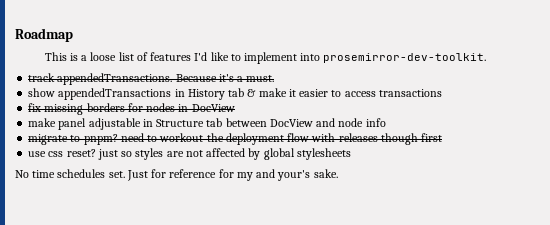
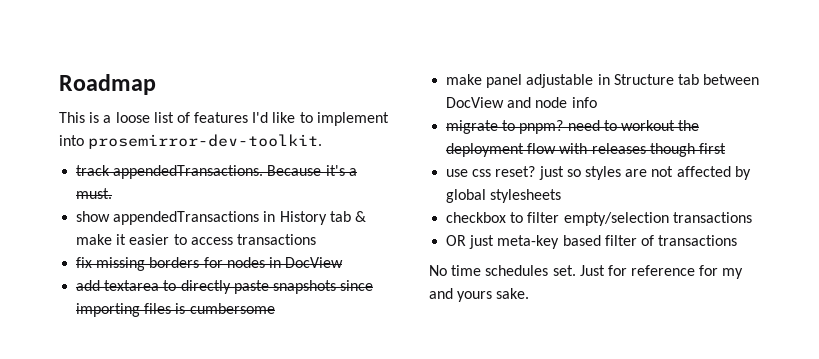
+ add textarea to directly paste snapshots since importing files is cumbersome
+ checkbox to filter empty/selection transactions
+ OR just meta-key based filter of transactions
- Just for reference for my and your's sake.
+ Just for reference for my and yours sake.

